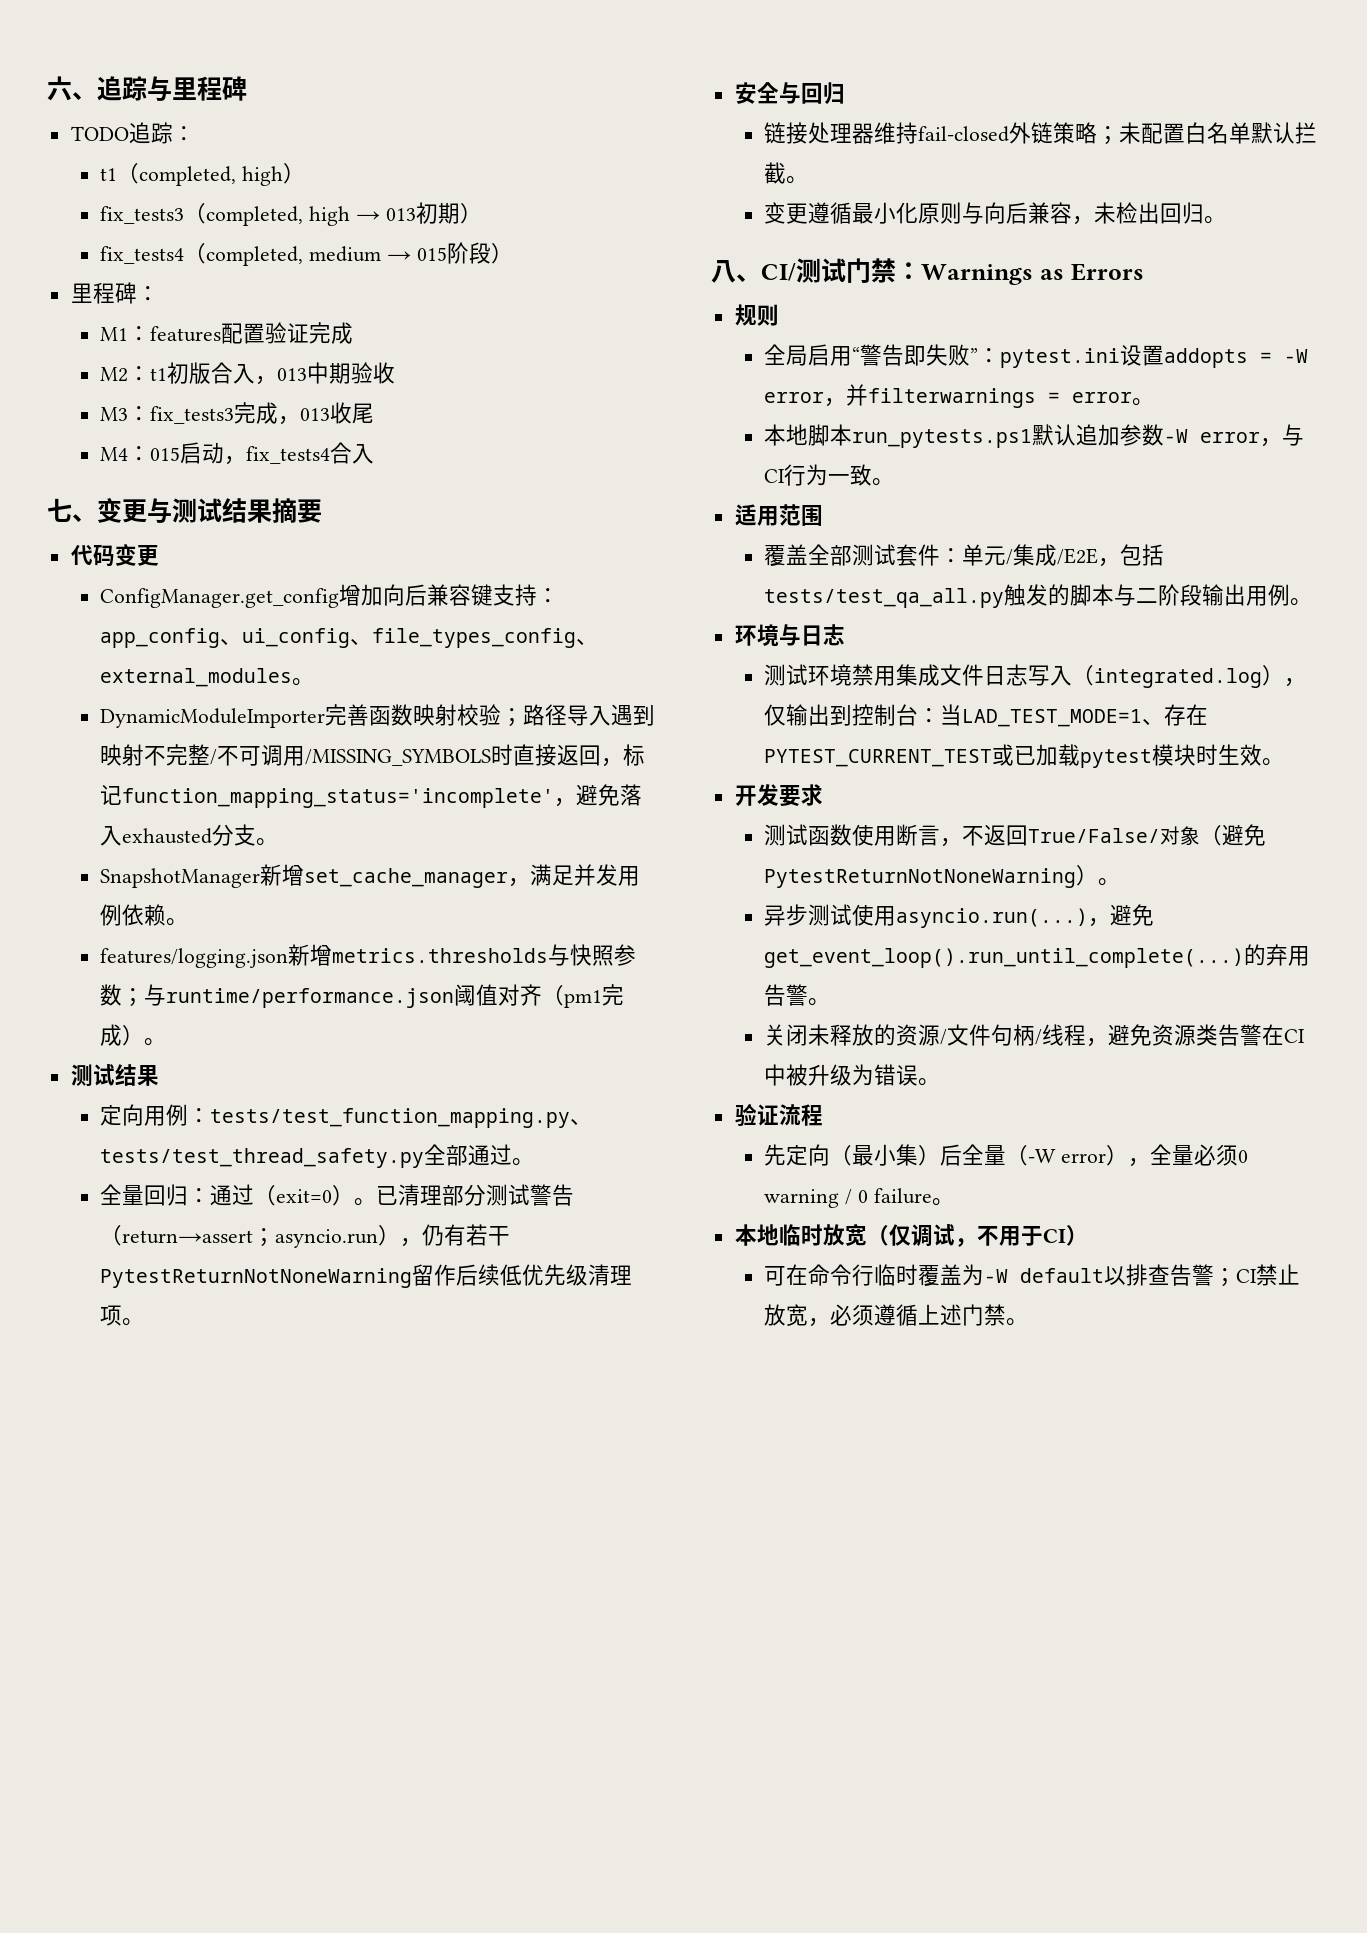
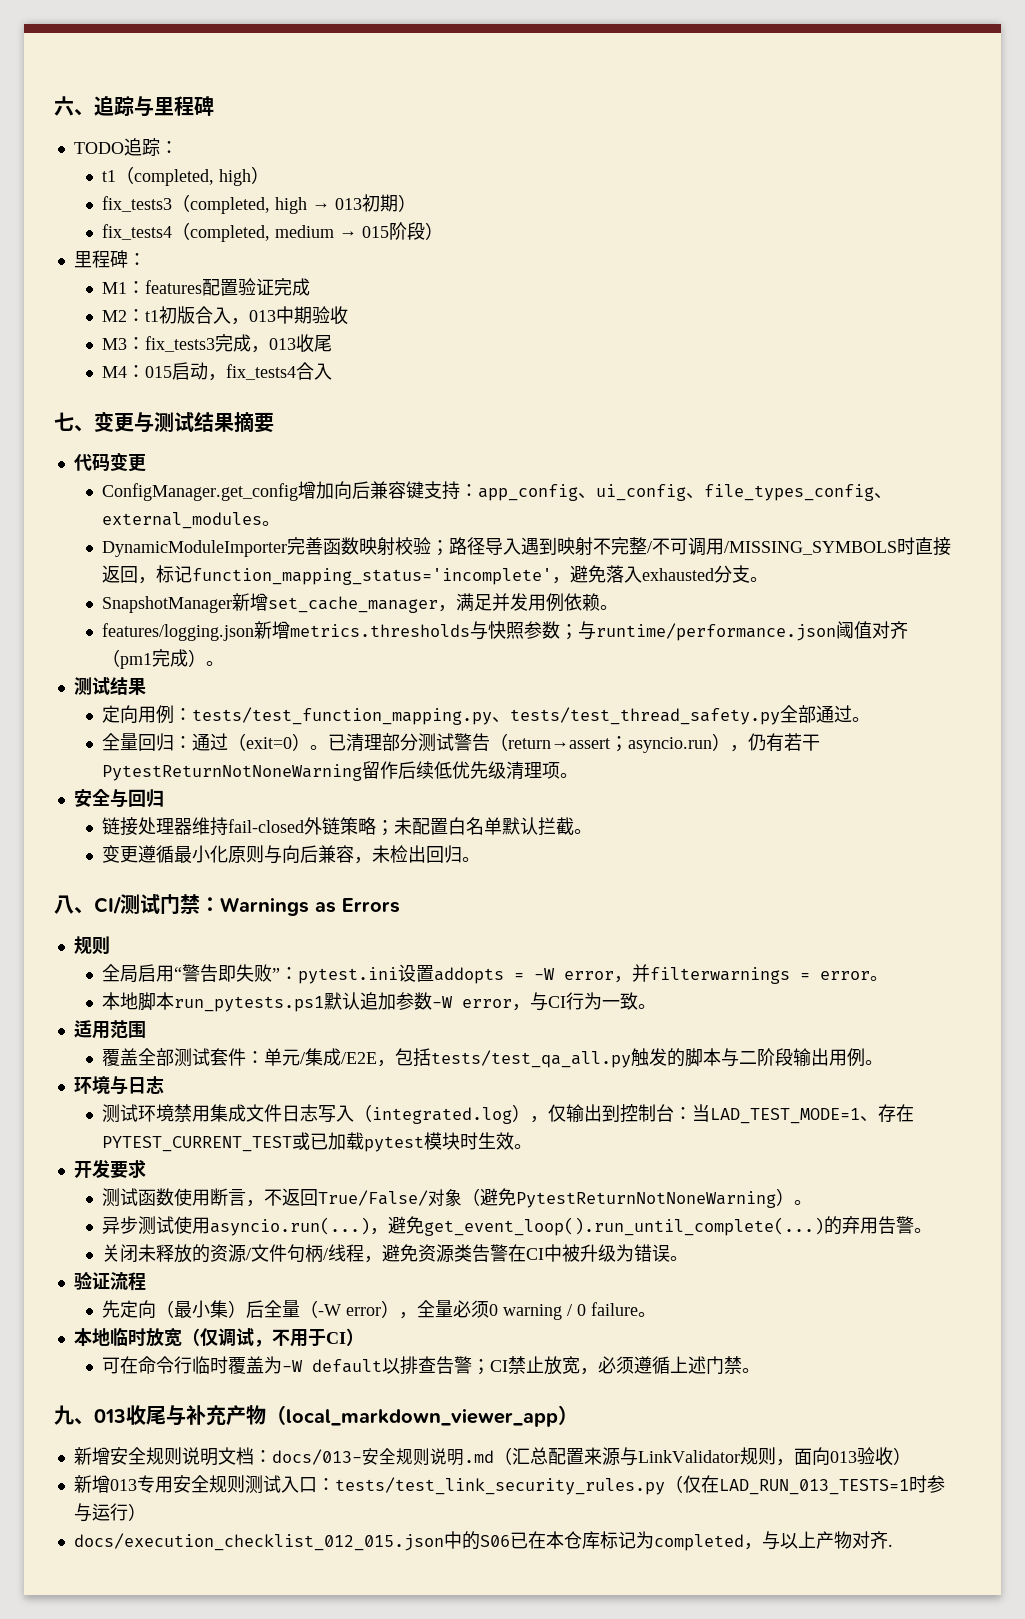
+ 九、013收尾与补充产物（local_markdown_viewer_app）
+ 新增安全规则说明文档：docs/013-安全规则说明.md（汇总配置来源与LinkValidator规则，面向013验收）
+ 新增013专用安全规则测试入口：tests/test_link_security_rules.py（仅在LAD_RUN_013_TESTS=1时参与运行）
+ docs/execution_checklist_012_015.json中的S06已在本仓库标记为completed，与以上产物对齐.

